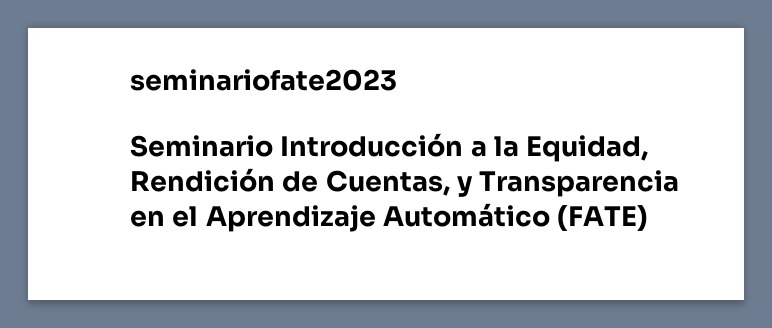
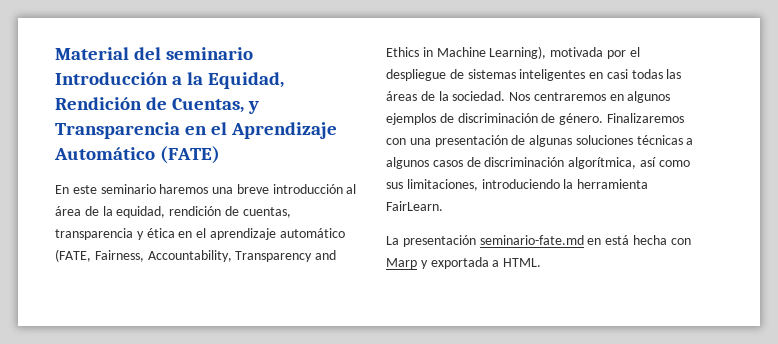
- seminariofate2023
- Seminario Introducción a la Equidad, Rendición de Cuentas, y Transparencia en el Aprendizaje Automático (FATE)
+ Material del seminario Introducción a la Equidad, Rendición de Cuentas, y Transparencia en el Aprendizaje Automático (FATE)
+ En este seminario haremos una breve introducción al área de la equidad, rendición de cuentas, transparencia y ética en el aprendizaje automático (FATE, Fairness, Accountability, Transparency and Ethics in Machine Learning), motivada por el despliegue de sistemas inteligentes en casi todas las áreas de la sociedad. Nos centraremos en algunos ejemplos de discriminación de género. Finalizaremos con una presentación de algunas soluciones técnicas a algunos casos de discriminación algorítmica, así como sus limitaciones, introduciendo la herramienta FairLearn.
+ La presentación seminario-fate.md en está hecha con Marp y exportada a HTML.

